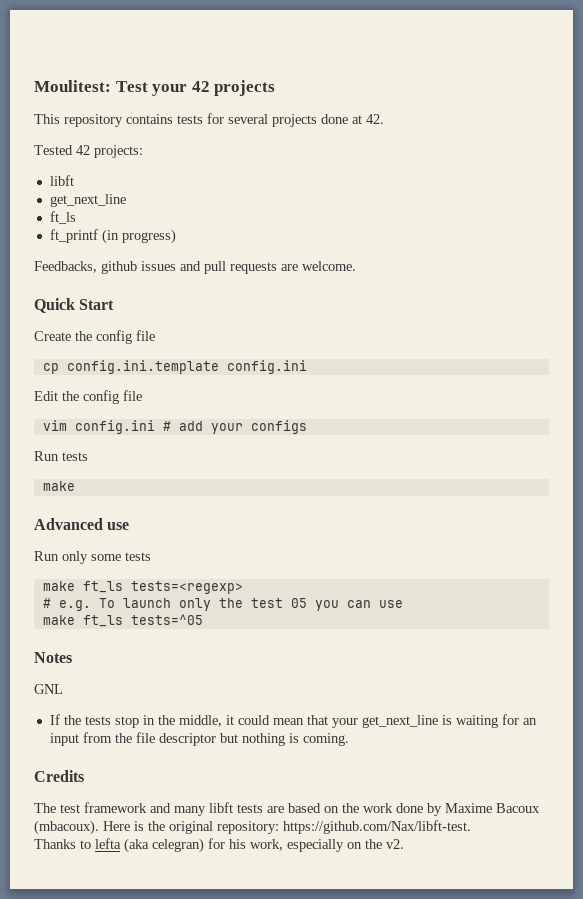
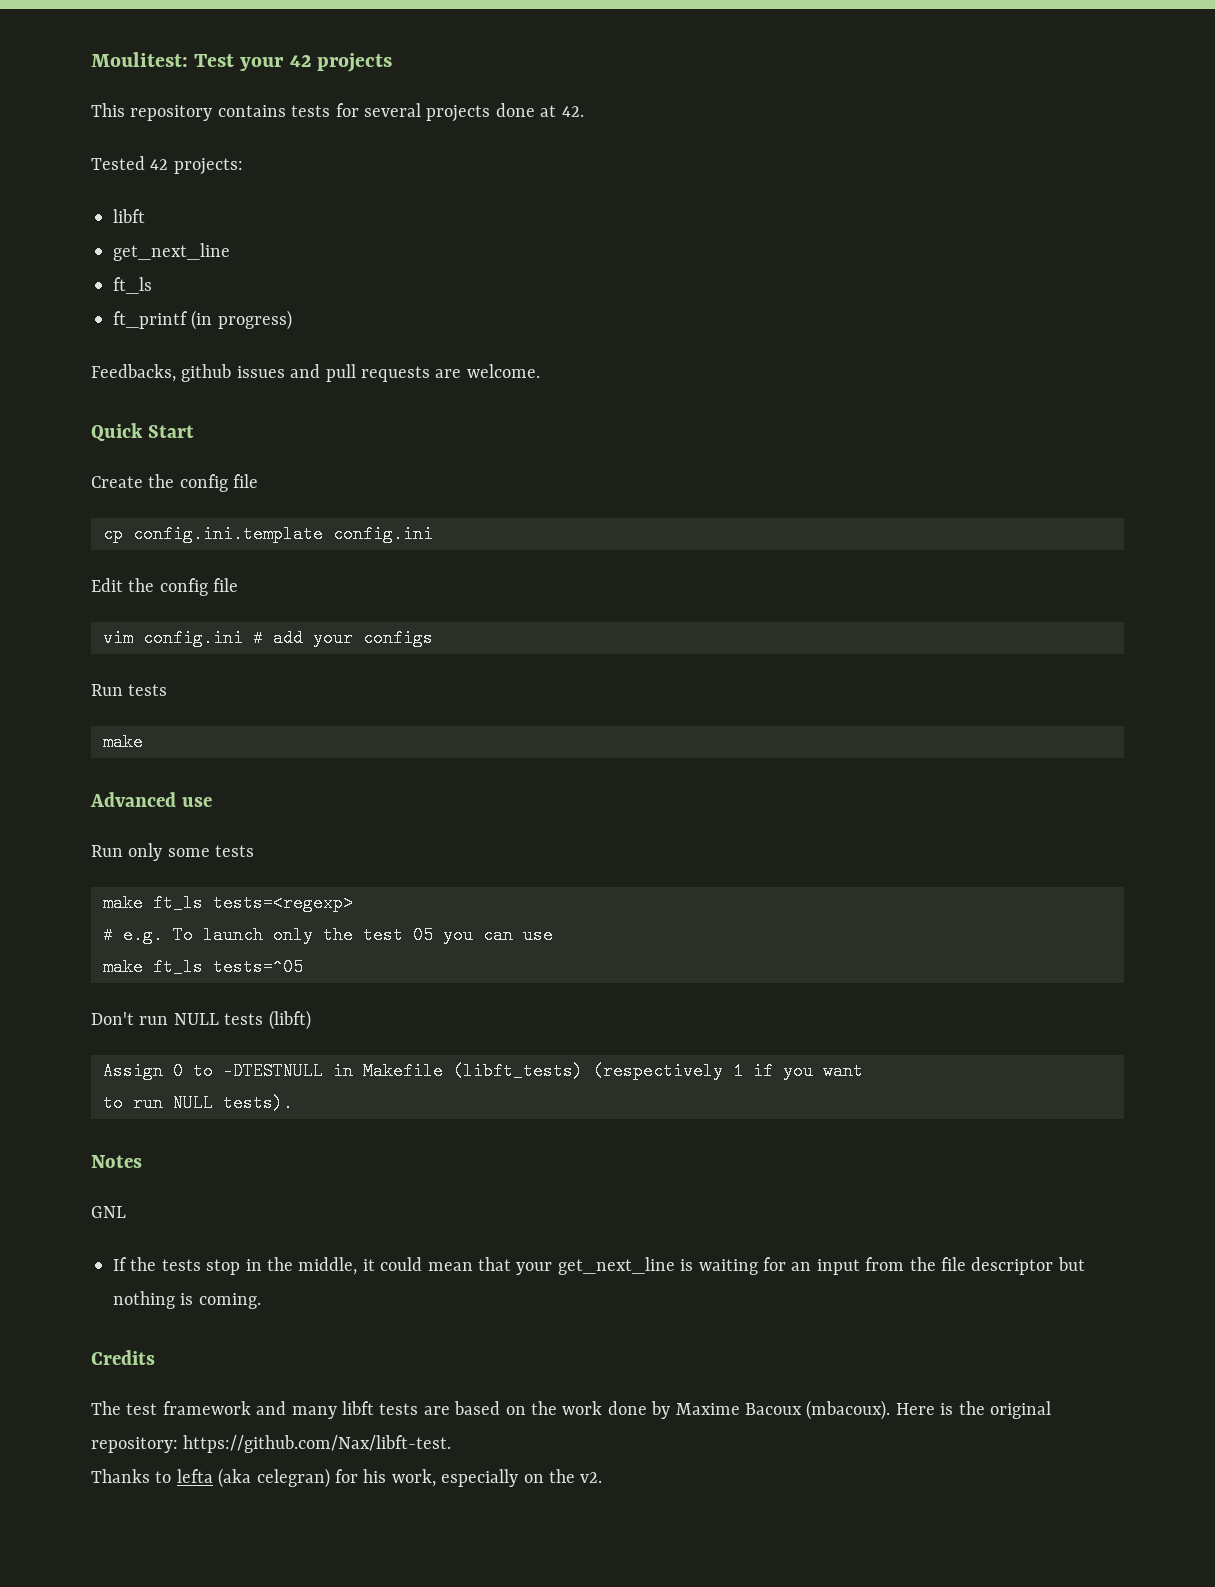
+ Don't run NULL tests (libft)
+ Assign 0 to -DTESTNULL in Makefile (libft_tests) (respectively 1 if you want
+ to run NULL tests).

